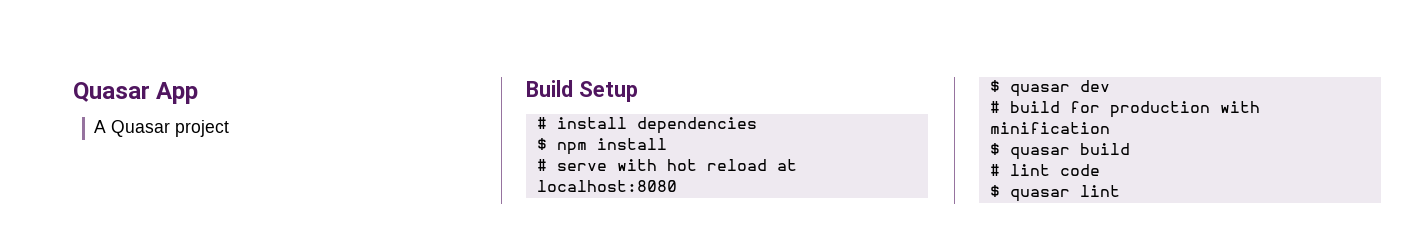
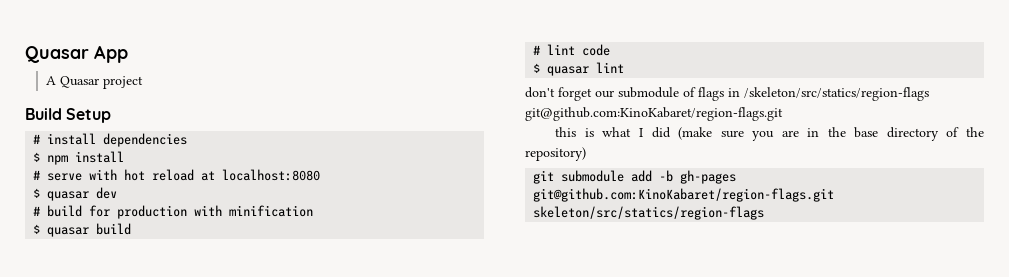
+ don't forget our submodule of flags in /skeleton/src/statics/region-flags git@github.com:KinoKabaret/region-flags.git
+ this is what I did (make sure you are in the base directory of the repository)
+ git submodule add -b gh-pages git@github.com:KinoKabaret/region-flags.git skeleton/src/statics/region-flags

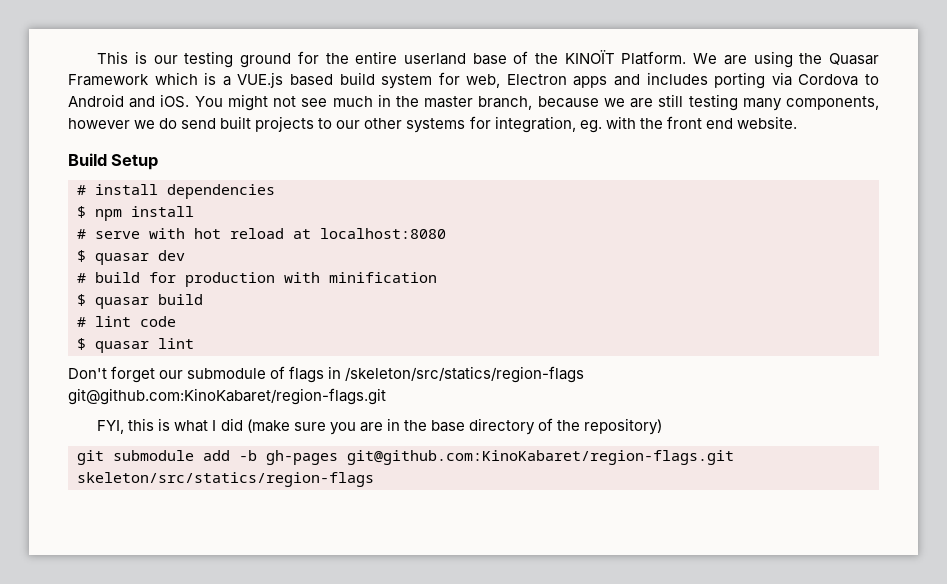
- Quasar App
- A Quasar project
+ This is our testing ground for the entire userland base of the KINOÏT Platform. We are using the Quasar Framework which is a VUE.js based build system for web, Electron apps and includes porting via Cordova to Android and iOS. You might not see much in the master branch, because we are still testing many components, however we do send built projects to our other systems for integration, eg. with the front end website.
- don't forget our submodule of flags in /skeleton/src/statics/region-flags git@github.com:KinoKabaret/region-flags.git
+ Don't forget our submodule of flags in /skeleton/src/statics/region-flags git@github.com:KinoKabaret/region-flags.git
- this is what I did (make sure you are in the base directory of the repository)
+ FYI, this is what I did (make sure you are in the base directory of the repository)

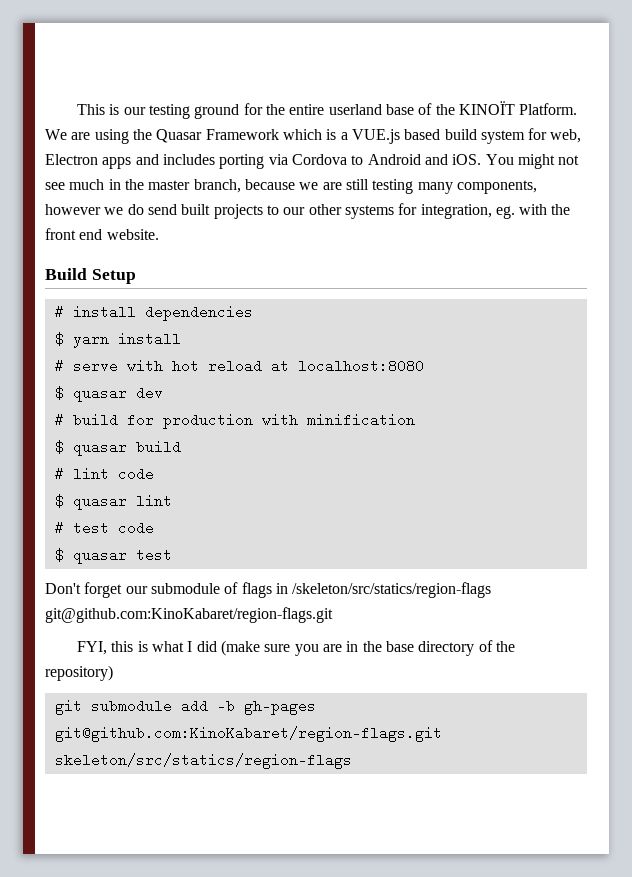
- $ npm install
+ $ yarn install
+ # test code
+ $ quasar test

